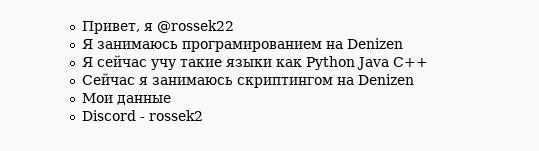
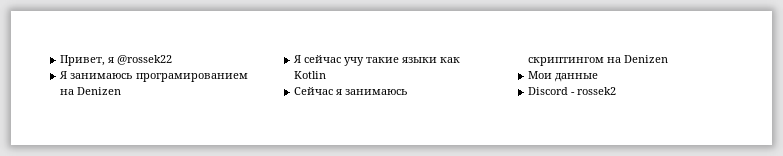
- Я сейчас учу такие языки как Python Java C++
+ Я сейчас учу такие языки как Kotlin

